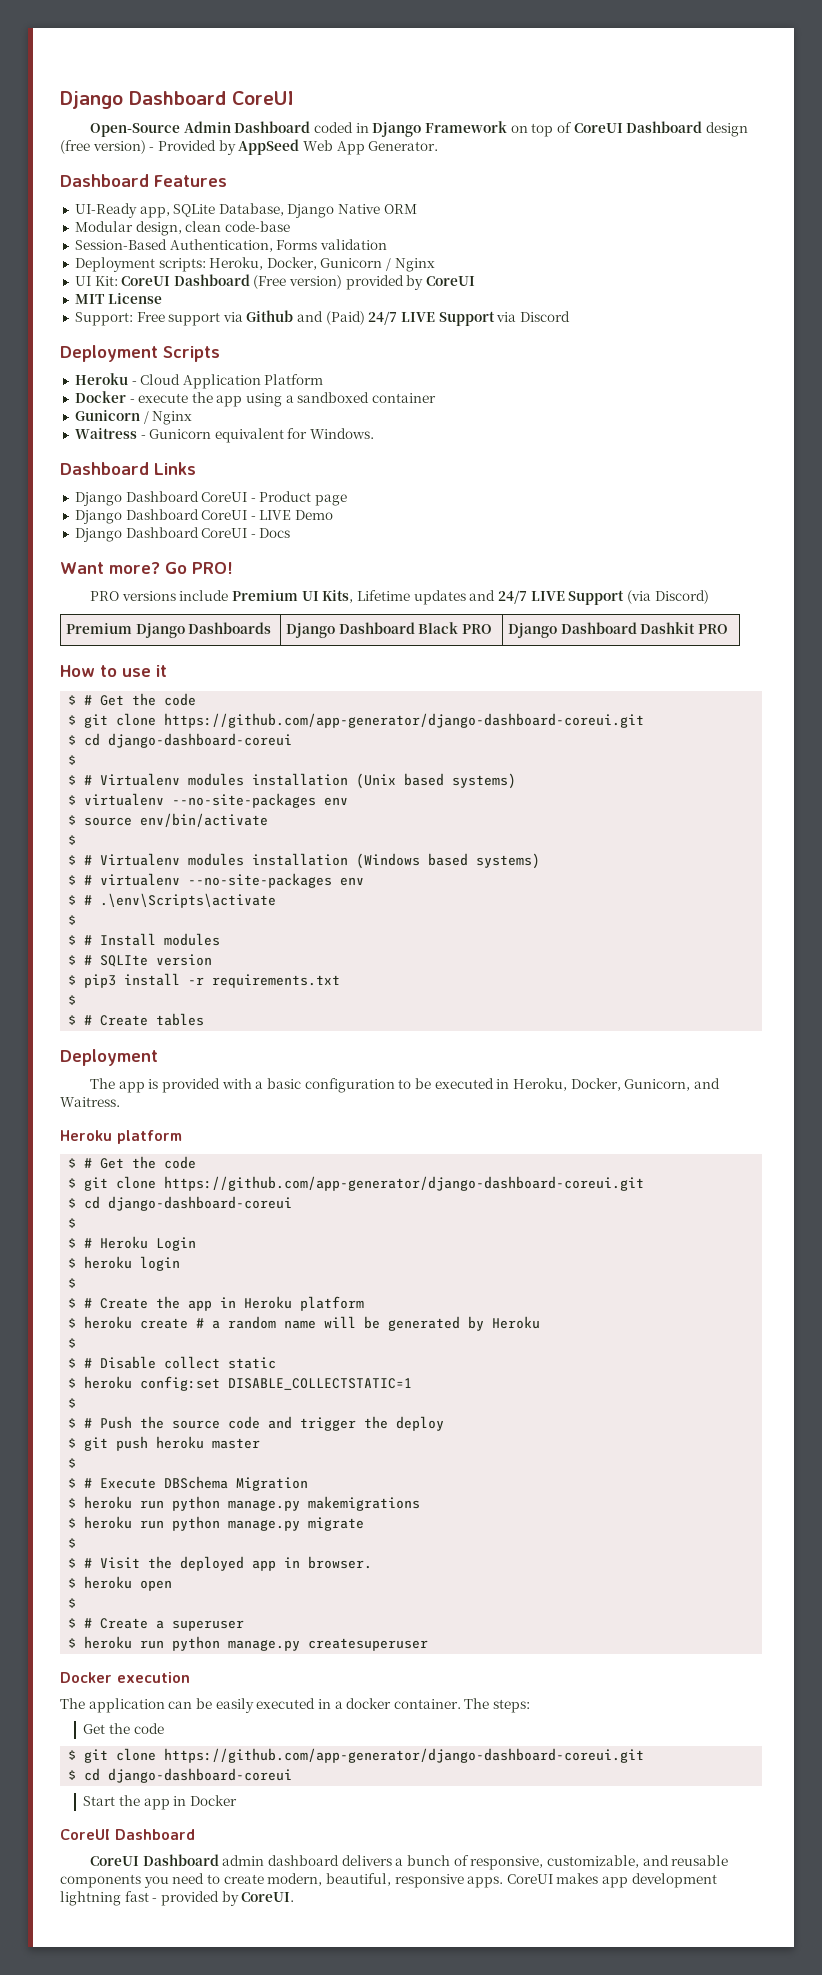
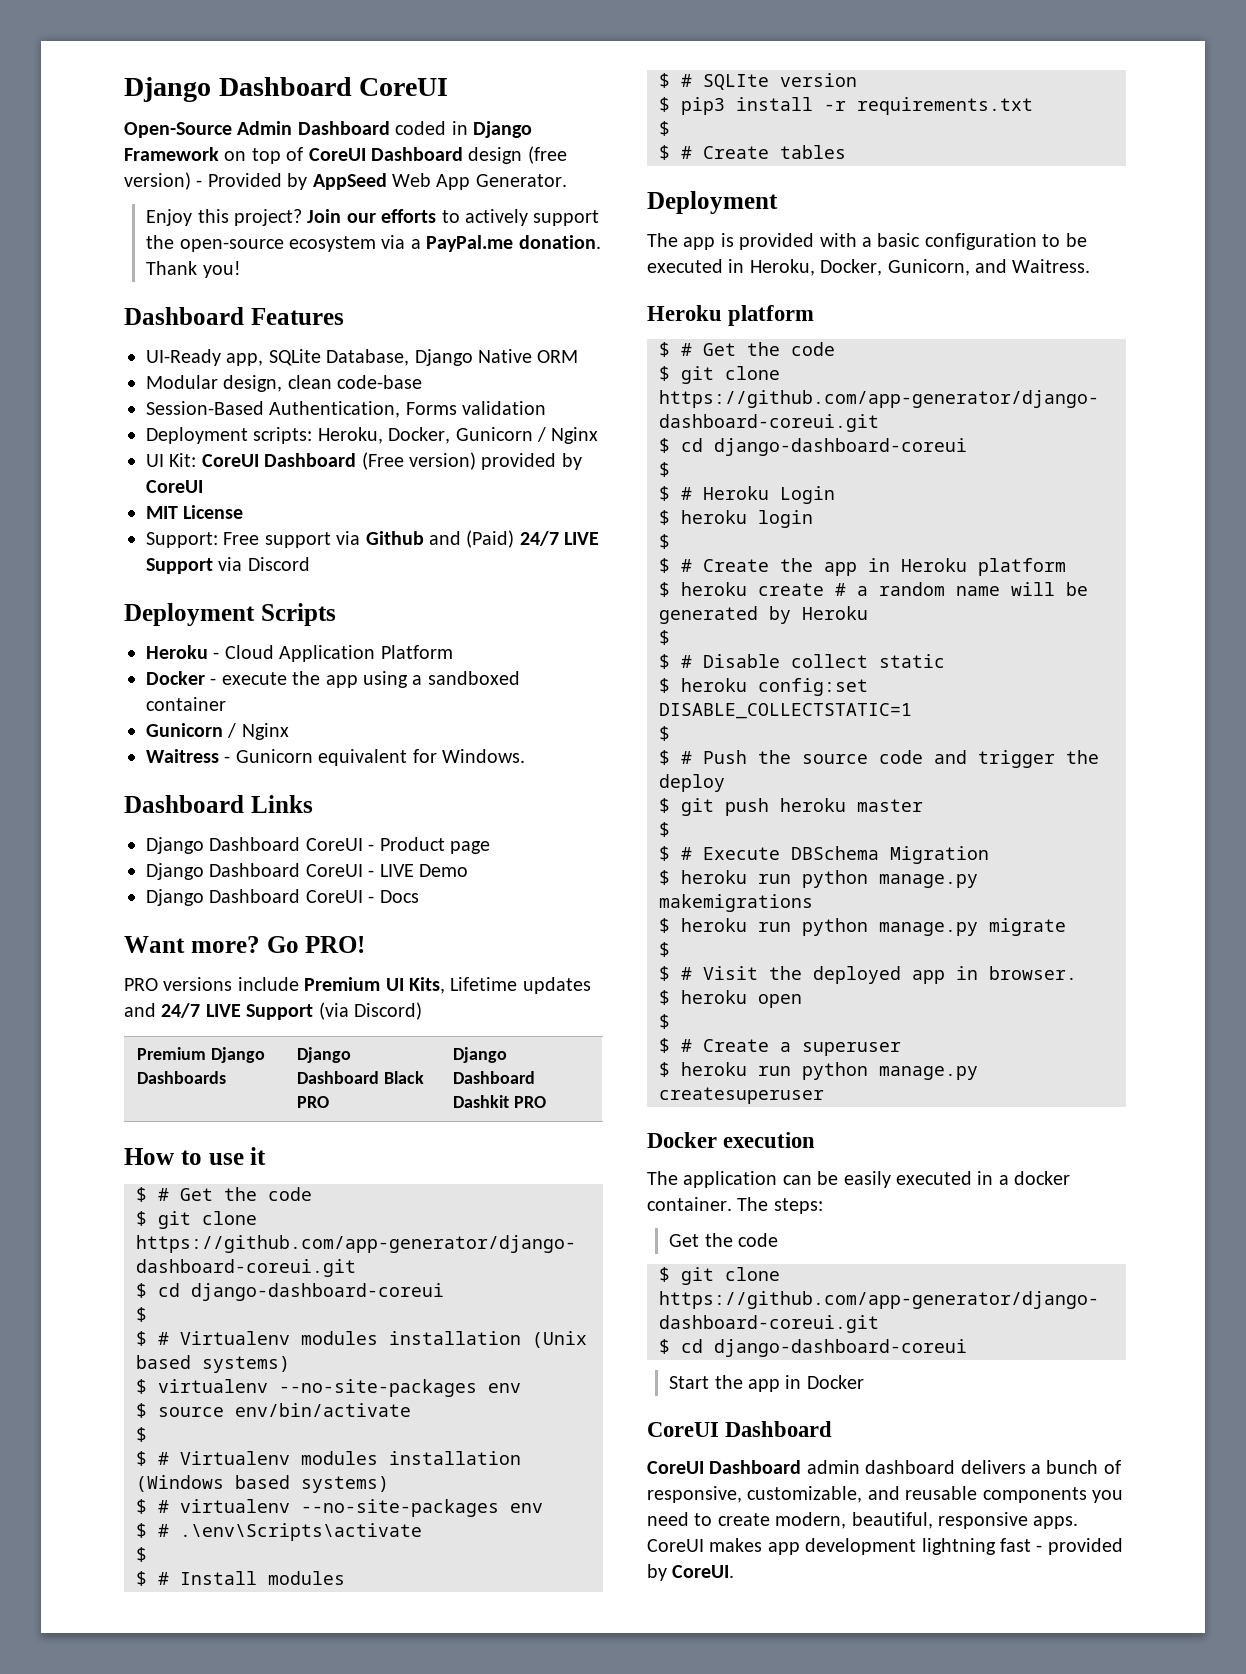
+ Enjoy this project? Join our efforts to actively support the open-source ecosystem via a PayPal.me donation. Thank you!

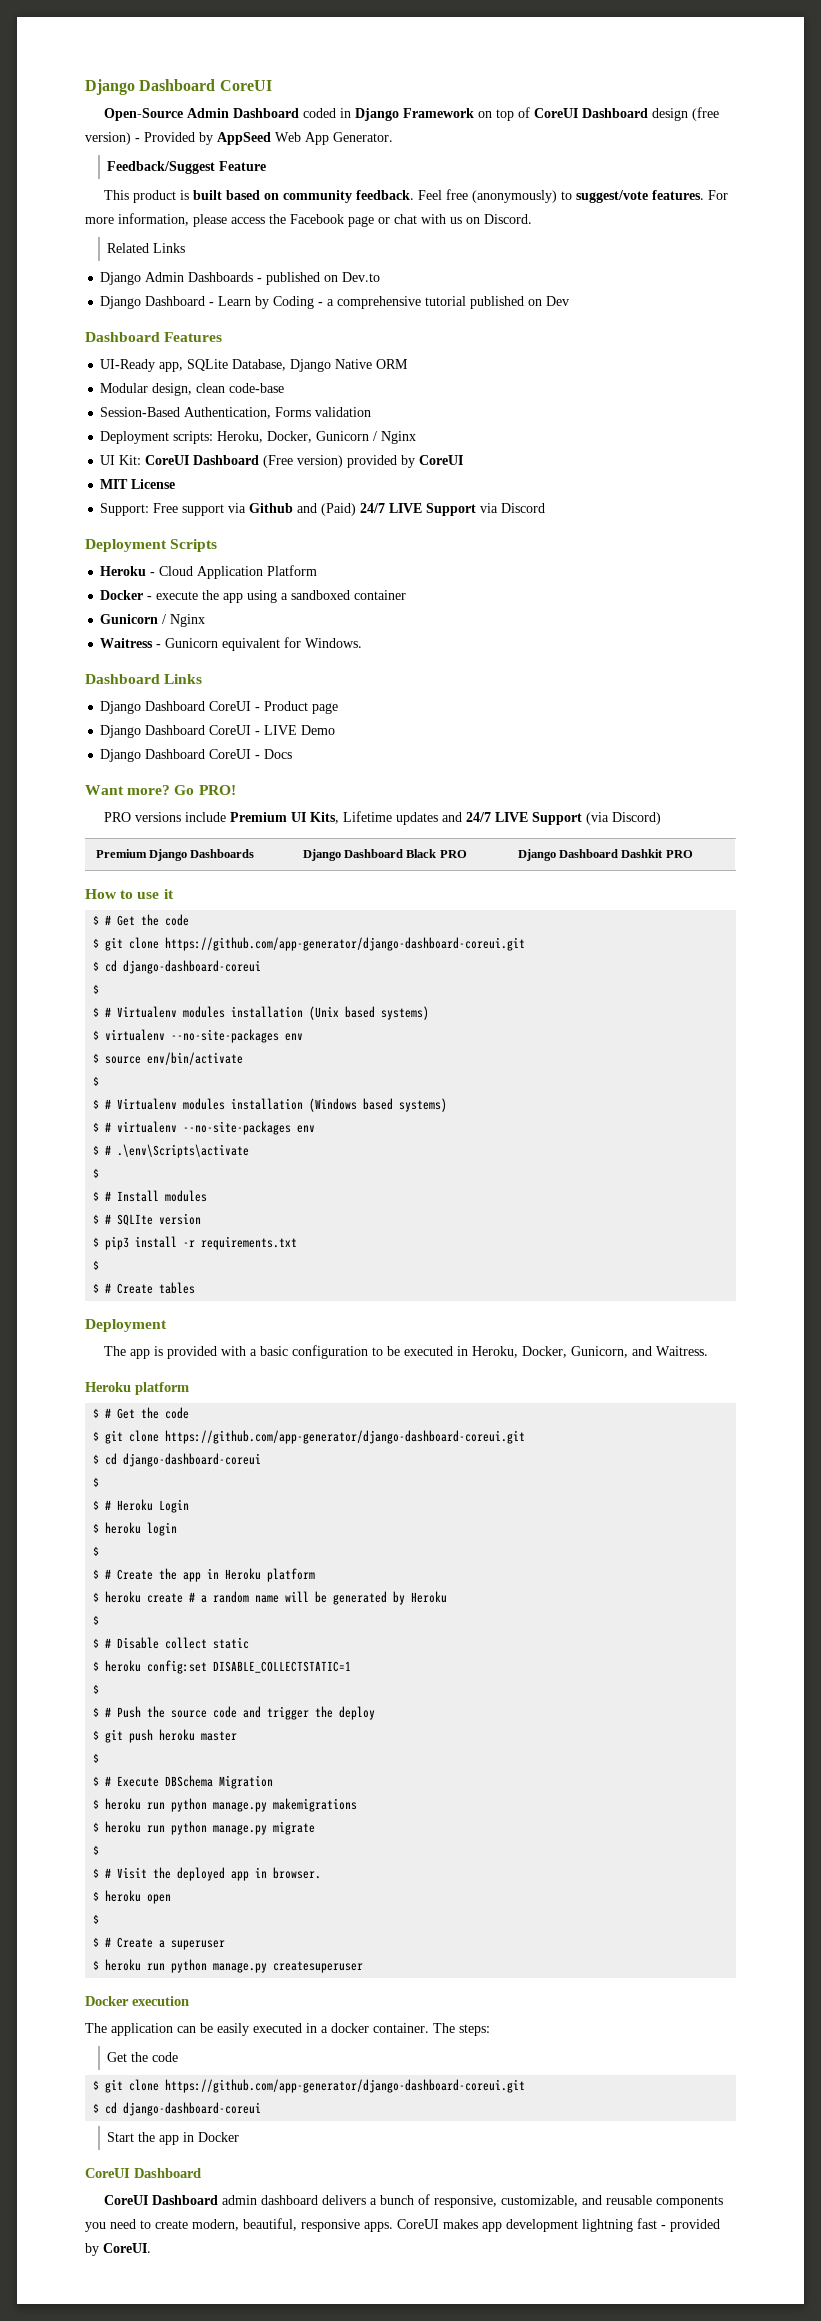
- Enjoy this project? Join our efforts to actively support the open-source ecosystem via a PayPal.me donation. Thank you!
+ Feedback/Suggest Feature
+ This product is built based on community feedback. Feel free (anonymously) to suggest/vote features. For more information, please access the Facebook page or chat with us on Discord.
+ Related Links
+ Django Admin Dashboards - published on Dev.to
+ Django Dashboard - Learn by Coding - a comprehensive tutorial published on Dev

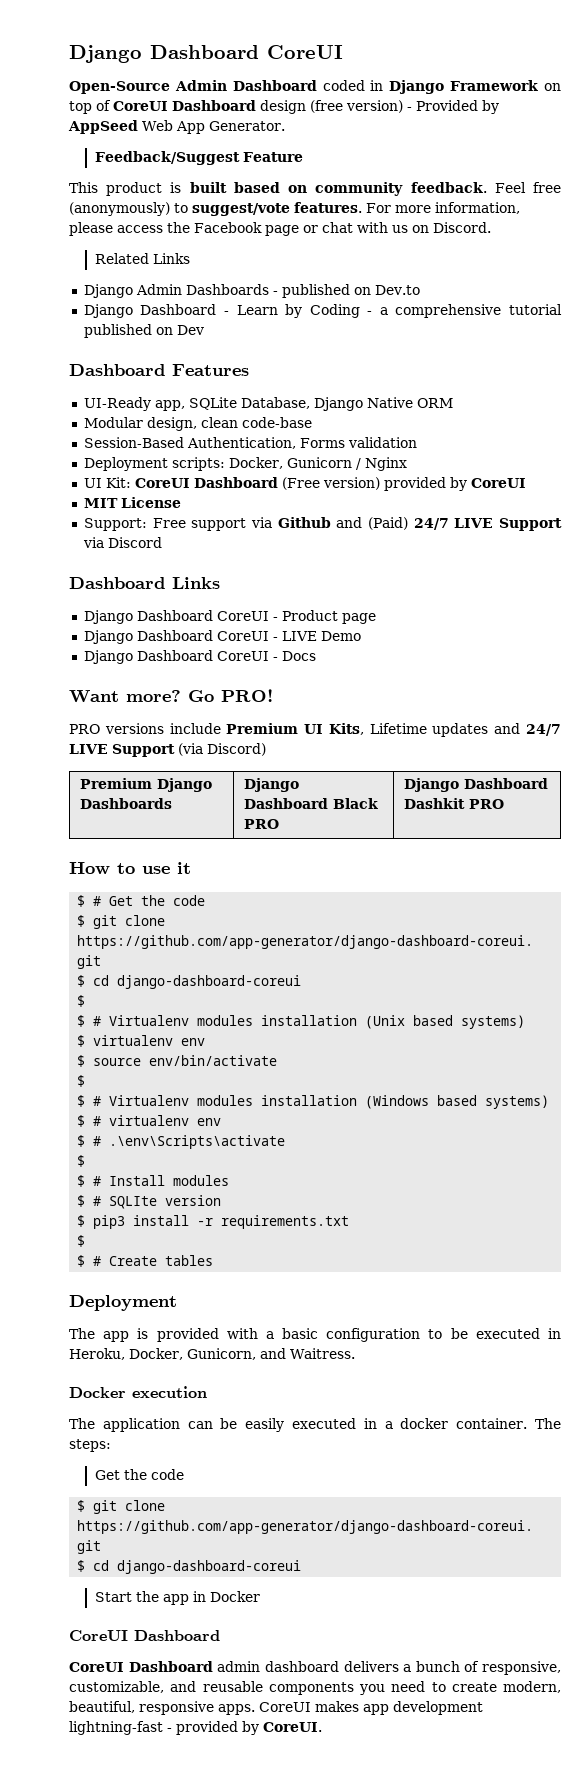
- Deployment scripts: Heroku, Docker, Gunicorn / Nginx
+ Deployment scripts: Docker, Gunicorn / Nginx
- Deployment Scripts
- Heroku - Cloud Application Platform
- Docker - execute the app using a sandboxed container
- Gunicorn / Nginx
- Waitress - Gunicorn equivalent for Windows.
- $ virtualenv --no-site-packages env
+ $ virtualenv env
- $ # virtualenv --no-site-packages env
+ $ # virtualenv env
  The app is provided with a basic configuration to be executed in Heroku, Docker, Gunicorn, and Waitress.
- Heroku platform
- $ # Get the code
- $ git clone https://github.com/app-generator/django-dashboard-coreui.git
- $ cd django-dashboard-coreui
- $
- $ # Heroku Login
- $ heroku login
- $
- $ # Create the app in Heroku platform
- $ heroku create # a random name will be generated by Heroku
- $
- $ # Disable collect static
- $ heroku config:set DISABLE_COLLECTSTATIC=1
- $
- $ # Push the source code and trigger the deploy
- $ git push heroku master
- $
- $ # Execute DBSchema Migration
- $ heroku run python manage.py makemigrations
- $ heroku run python manage.py migrate
- $
- $ # Visit the deployed app in browser.
- $ heroku open
- $
- $ # Create a superuser
- $ heroku run python manage.py createsuperuser
- CoreUI makes app development lightning fast - provided by CoreUI.
+ CoreUI makes app development lightning-fast - provided by CoreUI.

